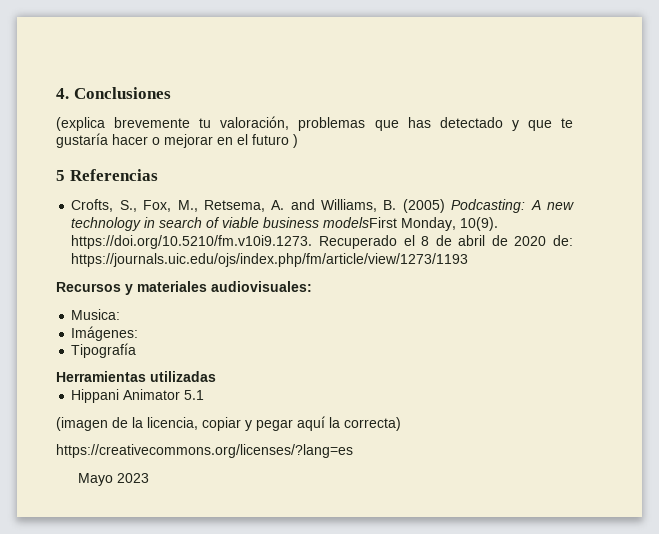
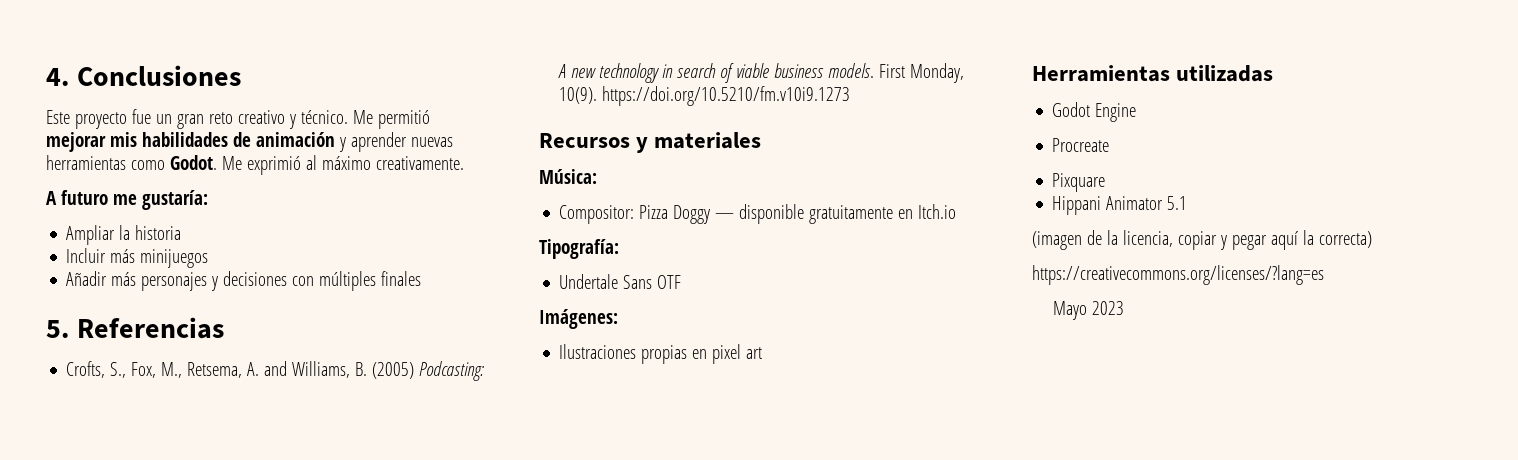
- (explica brevemente tu valoración, problemas que has detectado y que te gustaría hacer o mejorar en el futuro )
- 5 Referencias
+ Este proyecto fue un gran reto creativo y técnico. Me permitió mejorar mis habilidades de animación y aprender nuevas herramientas como Godot. Me exprimió al máximo creativamente.
+ A futuro me gustaría:
+ Ampliar la historia
+ Incluir más minijuegos
+ Añadir más personajes y decisiones con múltiples finales
+ 5. Referencias
- Crofts, S., Fox, M., Retsema, A. and Williams, B. (2005) Podcasting: A new technology in search of viable business modelsFirst Monday, 10(9). https://doi.org/10.5210/fm.v10i9.1273. Recuperado el 8 de abril de 2020 de: https://journals.uic.edu/ojs/index.php/fm/article/view/1273/1193
- Recursos y materiales audiovisuales:
- Musica:
+ Crofts, S., Fox, M., Retsema, A. and Williams, B. (2005) Podcasting: A new technology in search of viable business models. First Monday, 10(9). https://doi.org/10.5210/fm.v10i9.1273
+ Recursos y materiales
+ Música:
+ Compositor: Pizza Doggy — disponible gratuitamente en Itch.io
+ Tipografía:
+ Undertale Sans OTF
  Imágenes:
- Tipografía
+ Ilustraciones propias en pixel art
  Herramientas utilizadas
+ Godot Engine
+ Procreate
+ Pixquare

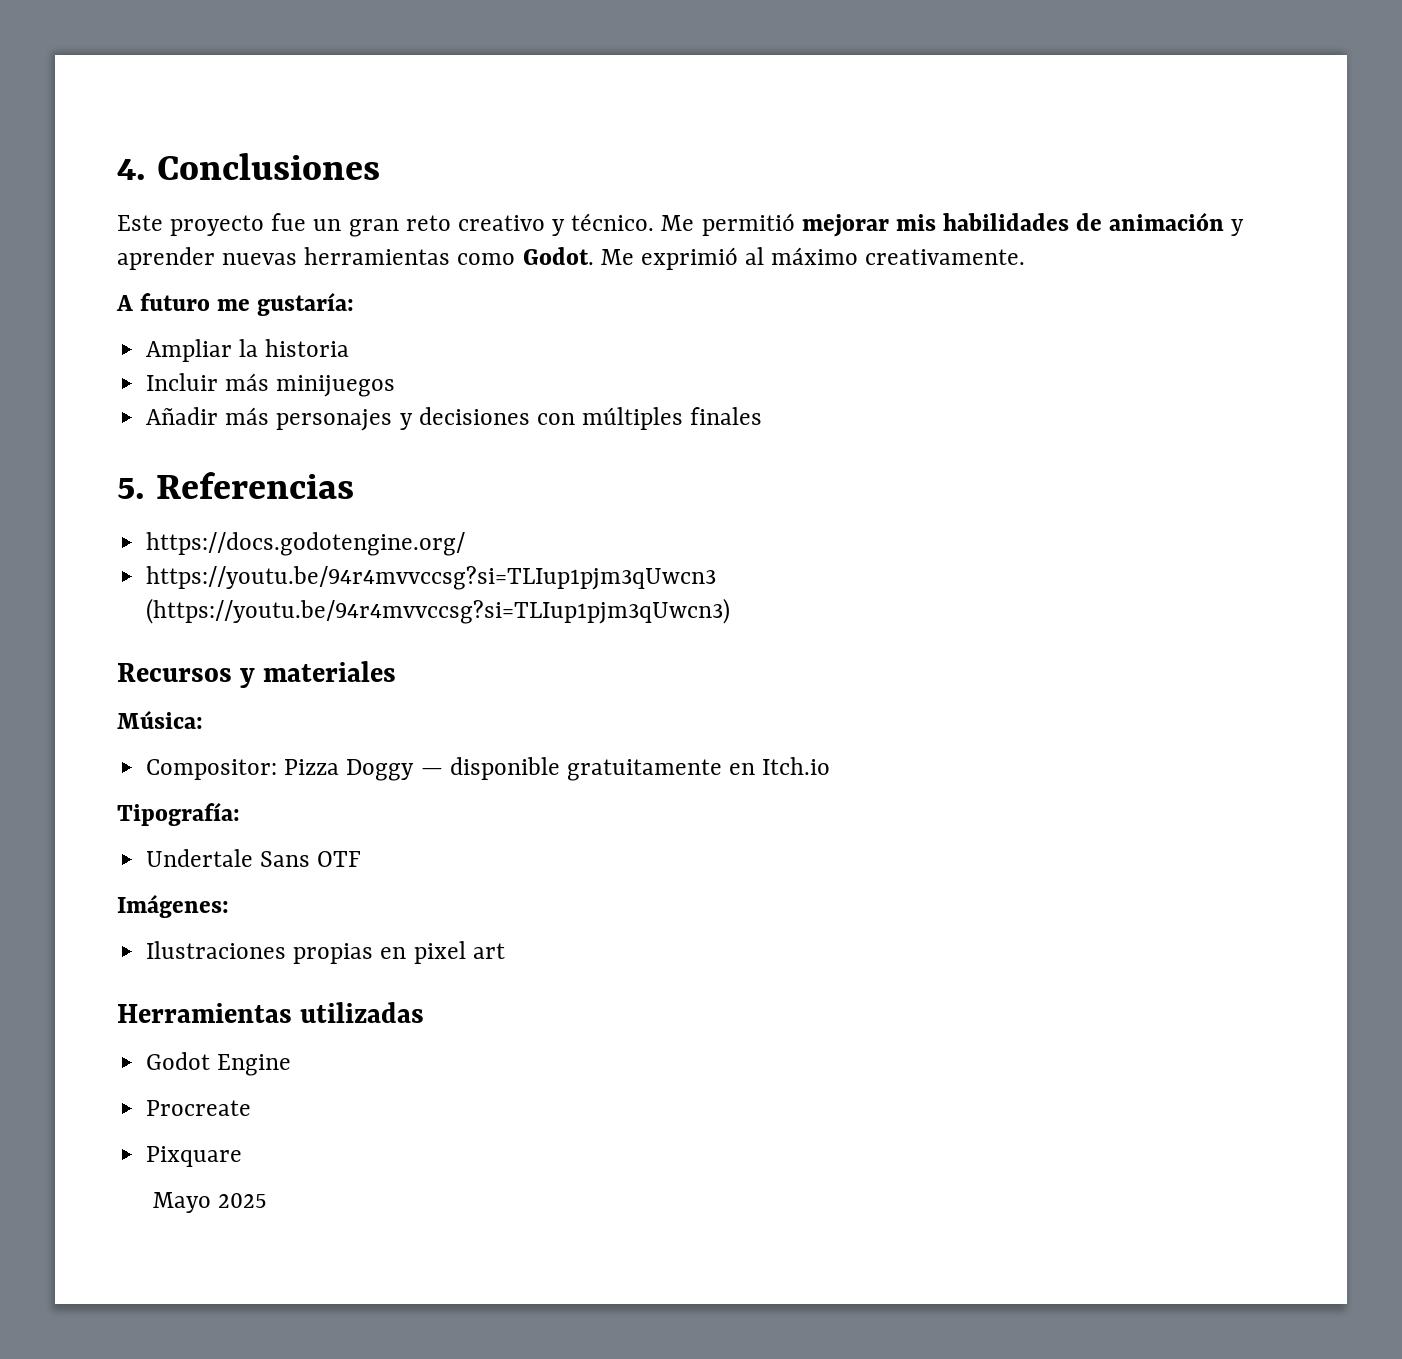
- Crofts, S., Fox, M., Retsema, A. and Williams, B. (2005) Podcasting: A new technology in search of viable business models. First Monday, 10(9). https://doi.org/10.5210/fm.v10i9.1273
+ https://docs.godotengine.org/
+ https://youtu.be/94r4mvvccsg?si=TLIup1pjm3qUwcn3 (https://youtu.be/94r4mvvccsg?si=TLIup1pjm3qUwcn3)
- Hippani Animator 5.1
- (imagen de la licencia, copiar y pegar aquí la correcta)
- https://creativecommons.org/licenses/?lang=es
- Mayo 2023
+ Mayo 2025

